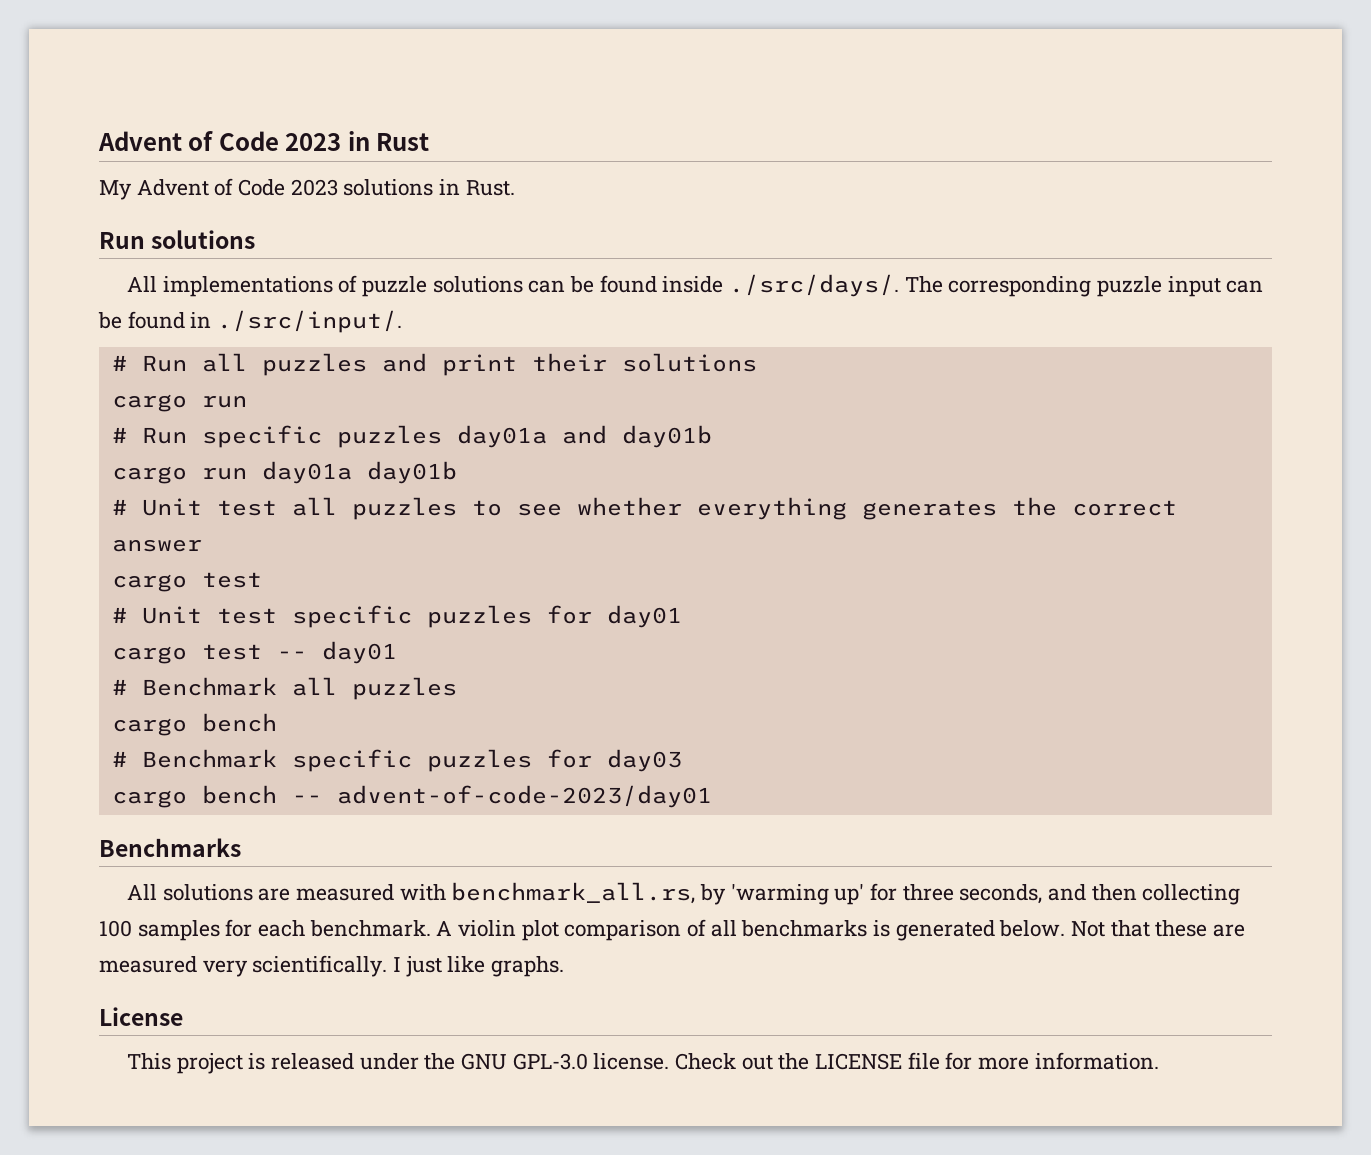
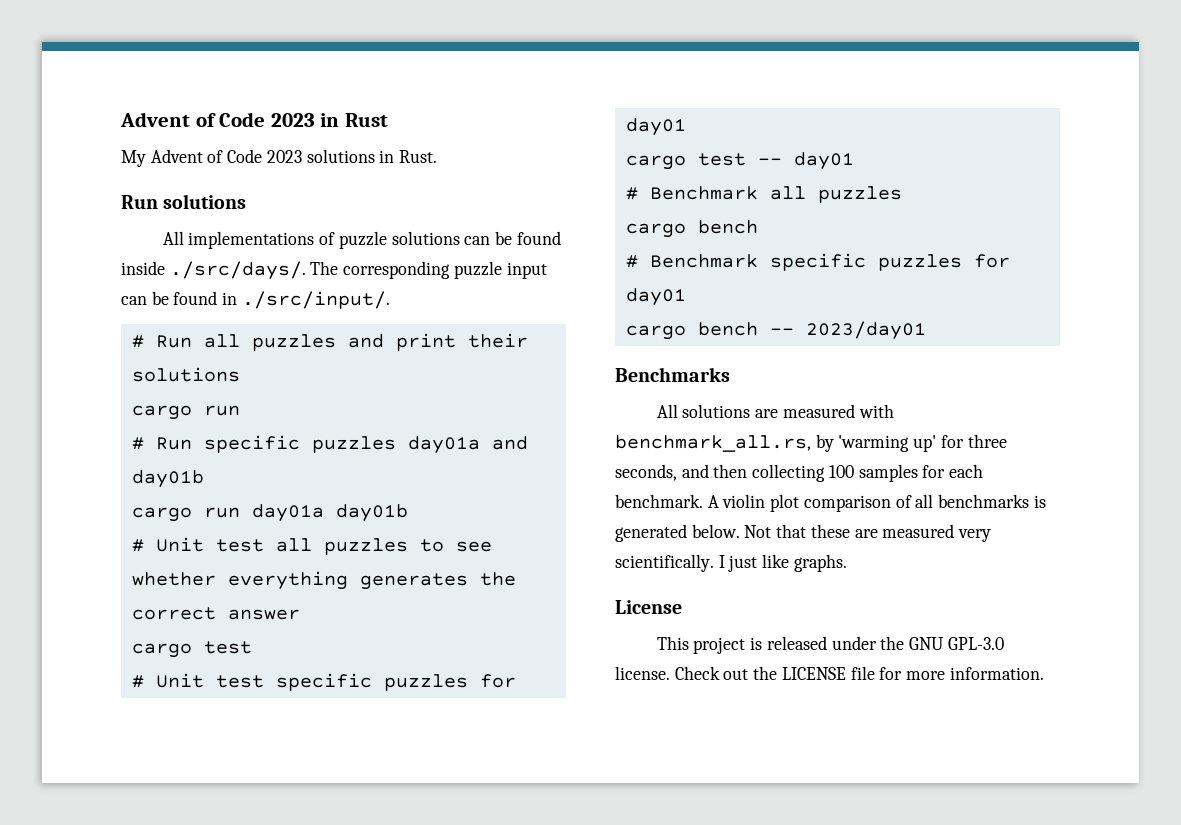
- # Benchmark specific puzzles for day03
+ # Benchmark specific puzzles for day01
- cargo bench -- advent-of-code-2023/day01
+ cargo bench -- 2023/day01

